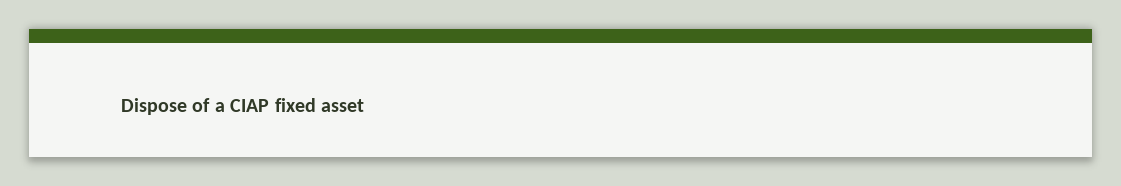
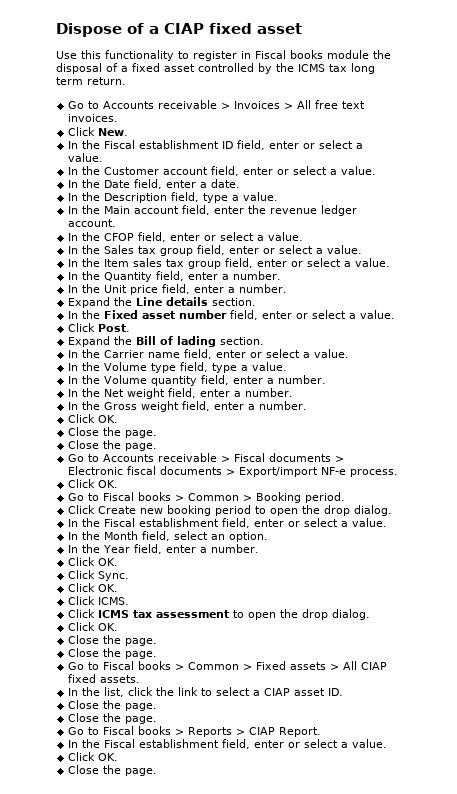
+ Use this functionality to register in Fiscal books module the disposal of a fixed asset controlled by the ICMS tax long term return.
+ Go to Accounts receivable > Invoices > All free text invoices.
+ Click New.
+ In the Fiscal establishment ID field, enter or select a value.
+ In the Customer account field, enter or select a value.
+ In the Date field, enter a date.
+ In the Description field, type a value.
+ In the Main account field, enter the revenue ledger account.
+ In the CFOP field, enter or select a value.
+ In the Sales tax group field, enter or select a value.
+ In the Item sales tax group field, enter or select a value.
+ In the Quantity field, enter a number.
+ In the Unit price field, enter a number.
+ Expand the Line details section.
+ In the Fixed asset number field, enter or select a value.
+ Click Post.
+ Expand the Bill of lading section.
+ In the Carrier name field, enter or select a value.
+ In the Volume type field, type a value.
+ In the Volume quantity field, enter a number.
+ In the Net weight field, enter a number.
+ In the Gross weight field, enter a number.
+ Click OK.
+ Close the page.
+ Close the page.
+ Go to Accounts receivable > Fiscal documents > Electronic fiscal documents > Export/import NF-e process.
+ Click OK.
+ Go to Fiscal books > Common > Booking period.
+ Click Create new booking period to open the drop dialog.
+ In the Fiscal establishment field, enter or select a value.
+ In the Month field, select an option.
+ In the Year field, enter a number.
+ Click OK.
+ Click Sync.
+ Click OK.
+ Click ICMS.
+ Click ICMS tax assessment to open the drop dialog.
+ Click OK.
+ Close the page.
+ Close the page.
+ Go to Fiscal books > Common > Fixed assets > All CIAP fixed assets.
+ In the list, click the link to select a CIAP asset ID.
+ Close the page.
+ Close the page.
+ Go to Fiscal books > Reports > CIAP Report.
+ In the Fiscal establishment field, enter or select a value.
+ Click OK.
+ Close the page.

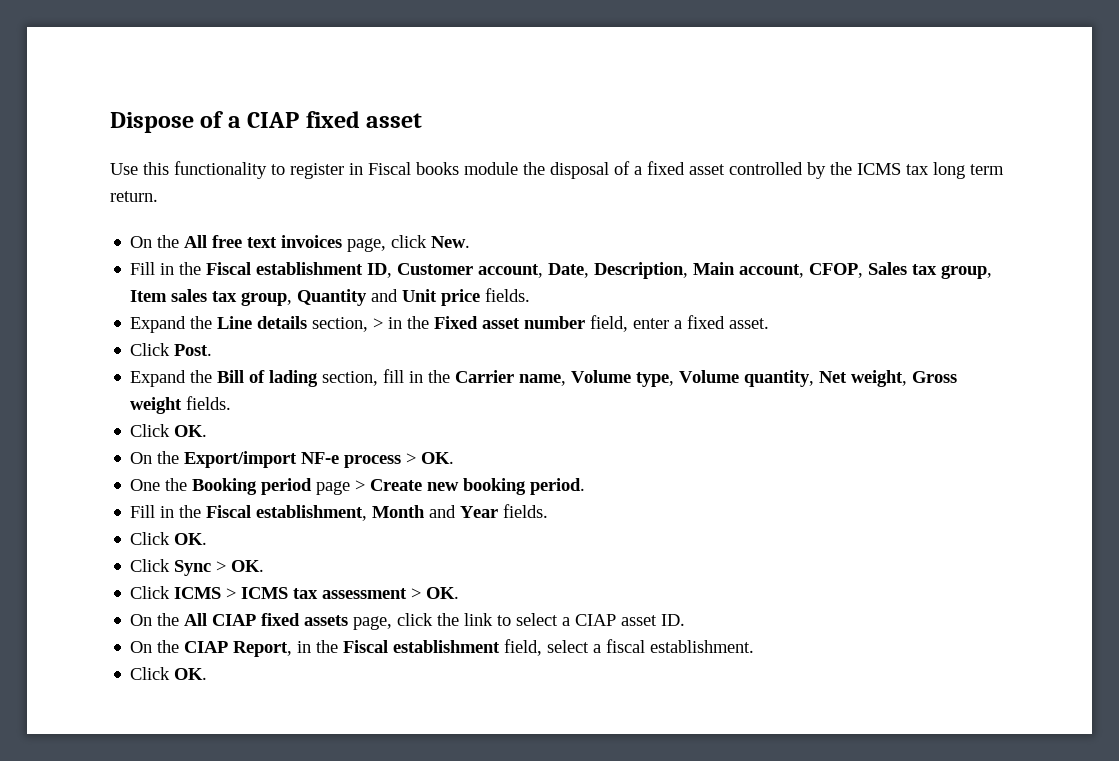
- Go to Accounts receivable > Invoices > All free text invoices.
- Click New.
+ On the All free text invoices page, click New.
- In the Fiscal establishment ID field, enter or select a value.
- In the Customer account field, enter or select a value.
- In the Date field, enter a date.
- In the Description field, type a value.
- In the Main account field, enter the revenue ledger account.
- In the CFOP field, enter or select a value.
- In the Sales tax group field, enter or select a value.
- In the Item sales tax group field, enter or select a value.
- In the Quantity field, enter a number.
- In the Unit price field, enter a number.
+ Fill in the Fiscal establishment ID, Customer account, Date, Description, Main account, CFOP, Sales tax group, Item sales tax group, Quantity and Unit price fields.
- Expand the Line details section.
- In the Fixed asset number field, enter or select a value.
+ Expand the Line details section, > in the Fixed asset number field, enter a fixed asset.
- Expand the Bill of lading section.
- In the Carrier name field, enter or select a value.
- In the Volume type field, type a value.
- In the Volume quantity field, enter a number.
- In the Net weight field, enter a number.
- In the Gross weight field, enter a number.
+ Expand the Bill of lading section, fill in the Carrier name, Volume type, Volume quantity, Net weight, Gross weight fields.
  Click OK.
- Close the page.
- Close the page.
- Go to Accounts receivable > Fiscal documents > Electronic fiscal documents > Export/import NF-e process.
+ On the Export/import NF-e process > OK.
+ One the Booking period page > Create new booking period.
+ Fill in the Fiscal establishment, Month and Year fields.
  Click OK.
- Go to Fiscal books > Common > Booking period.
- Click Create new booking period to open the drop dialog.
- In the Fiscal establishment field, enter or select a value.
- In the Month field, select an option.
- In the Year field, enter a number.
+ Click Sync > OK.
+ Click ICMS > ICMS tax assessment > OK.
+ On the All CIAP fixed assets page, click the link to select a CIAP asset ID.
+ On the CIAP Report, in the Fiscal establishment field, select a fiscal establishment.
  Click OK.
- Click Sync.
- Click OK.
- Click ICMS.
- Click ICMS tax assessment to open the drop dialog.
- Click OK.
- Close the page.
- Close the page.
- Go to Fiscal books > Common > Fixed assets > All CIAP fixed assets.
- In the list, click the link to select a CIAP asset ID.
- Close the page.
- Close the page.
- Go to Fiscal books > Reports > CIAP Report.
- In the Fiscal establishment field, enter or select a value.
- Click OK.
- Close the page.

